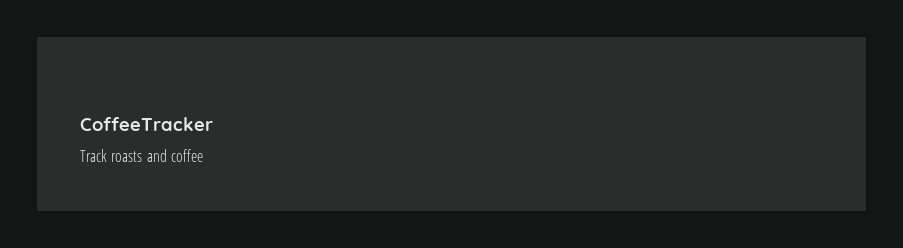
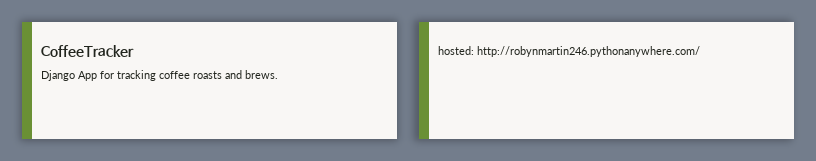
- Track roasts and coffee
+ Django App for tracking coffee roasts and brews.
+ hosted: http://robynmartin246.pythonanywhere.com/

